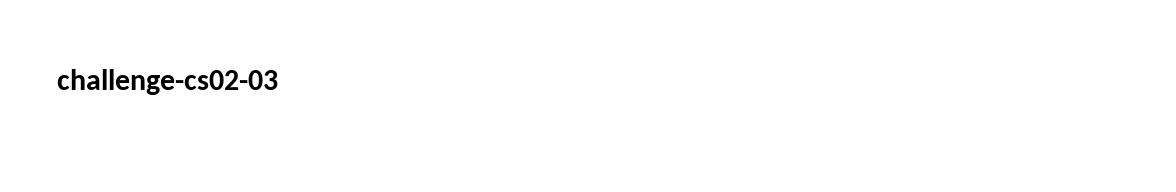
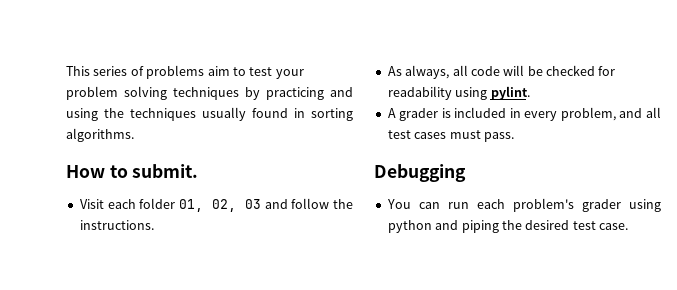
- challenge-cs02-03
+ This series of problems aim to test your problem solving techniques by practicing and using the techniques usually found in sorting algorithms.
+ How to submit.
+ Visit each folder 01, 02, 03 and follow the instructions.
+ As always, all code will be checked for readability using pylint.
+ A grader is included in every problem, and all test cases must pass.
+ Debugging
+ You can run each problem's grader using python and piping the desired test case.

